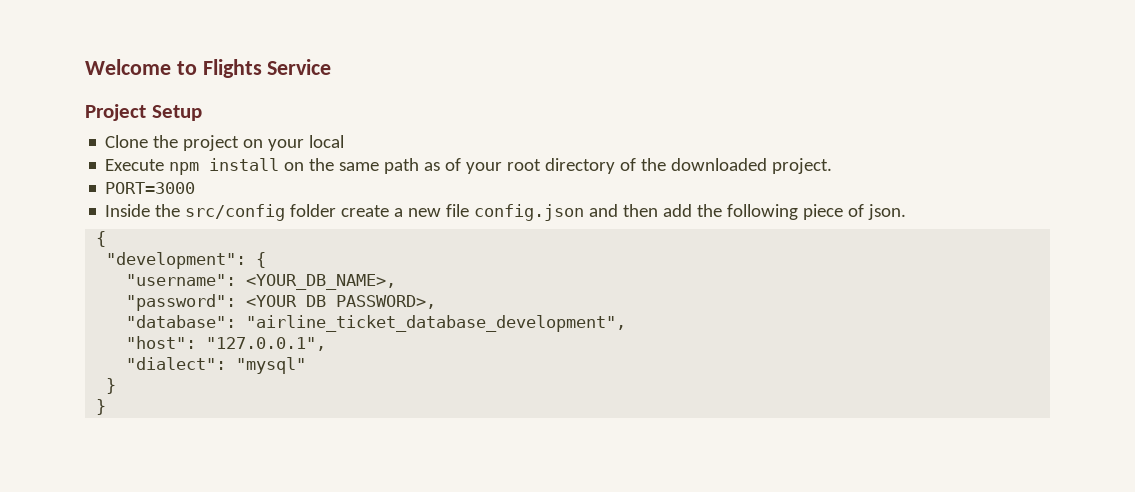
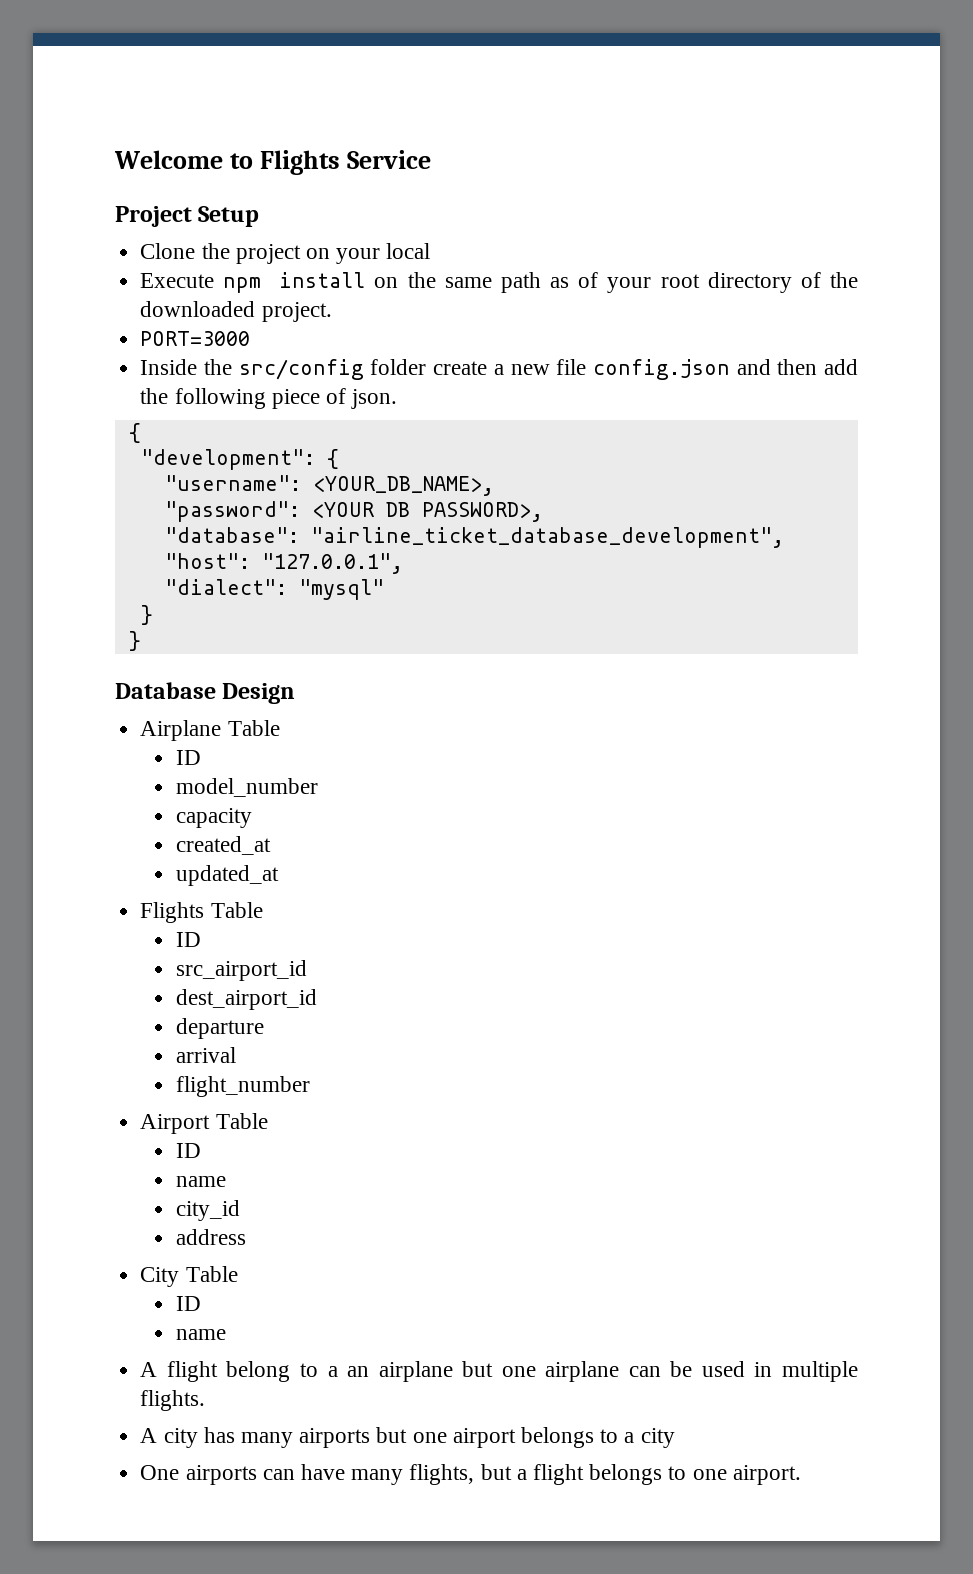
+ Database Design
+ Airplane Table
+ ID
+ model_number
+ capacity
+ created_at
+ updated_at
+ Flights Table
+ ID
+ src_airport_id
+ dest_airport_id
+ departure
+ arrival
+ flight_number
+ Airport Table
+ ID
+ name
+ city_id
+ address
+ City Table
+ ID
+ name
+ A flight belong to a an airplane but one airplane can be used in multiple flights.
+ A city has many airports but one airport belongs to a city
+ One airports can have many flights, but a flight belongs to one airport.

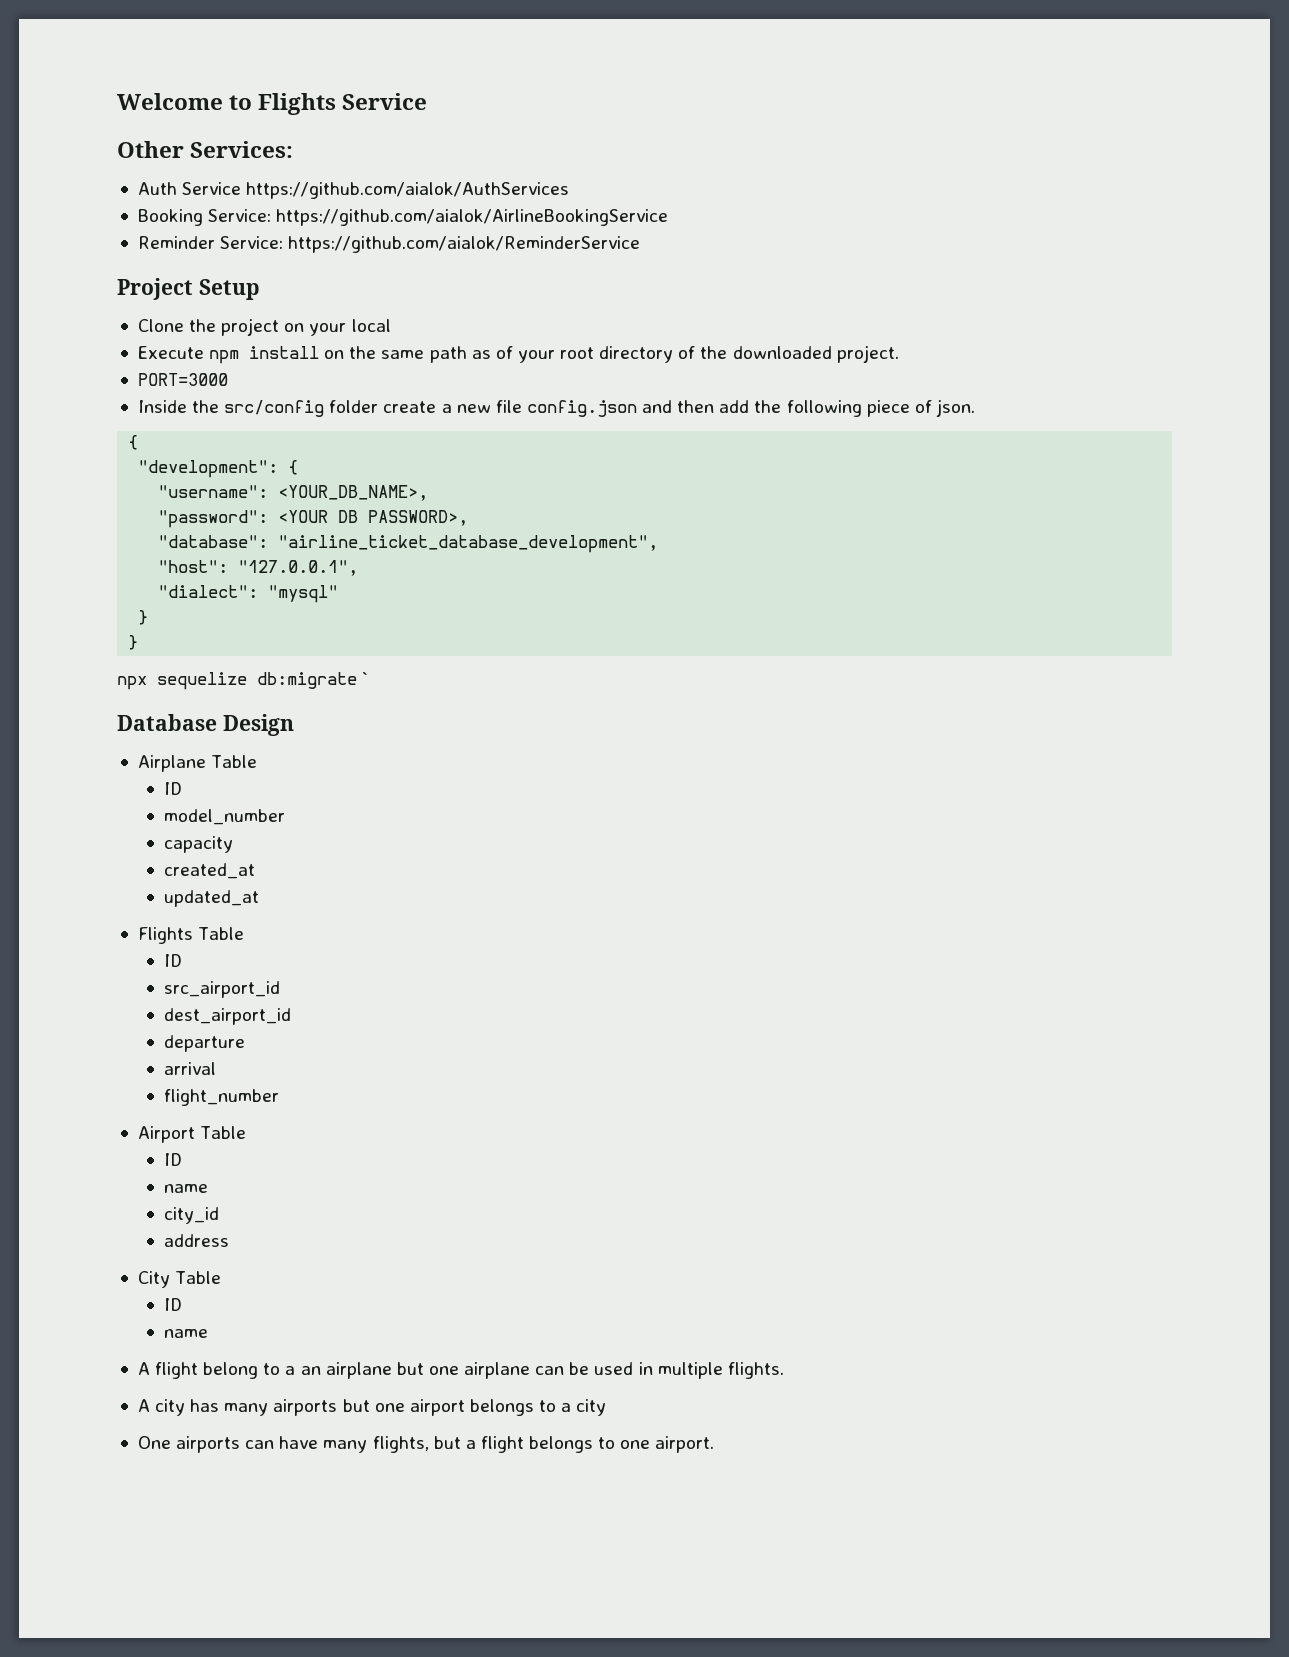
+ Other Services:
+ Auth Service https://github.com/aialok/AuthServices
+ Booking Service: https://github.com/aialok/AirlineBookingService
+ Reminder Service: https://github.com/aialok/ReminderService
+ npx sequelize db:migrate `

